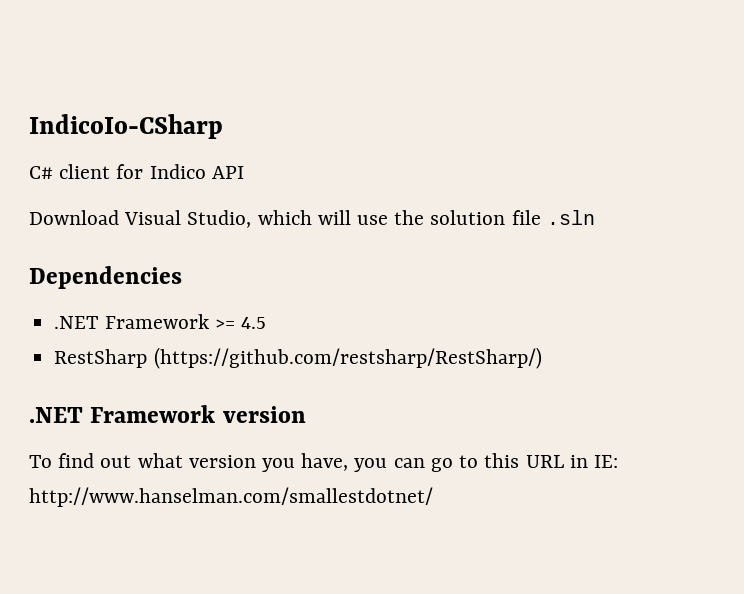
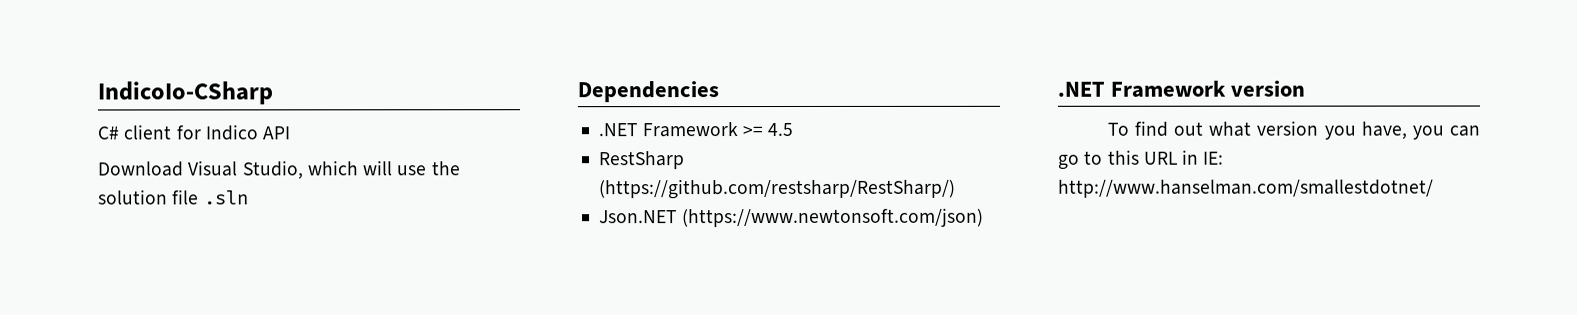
+ Json.NET (https://www.newtonsoft.com/json)

